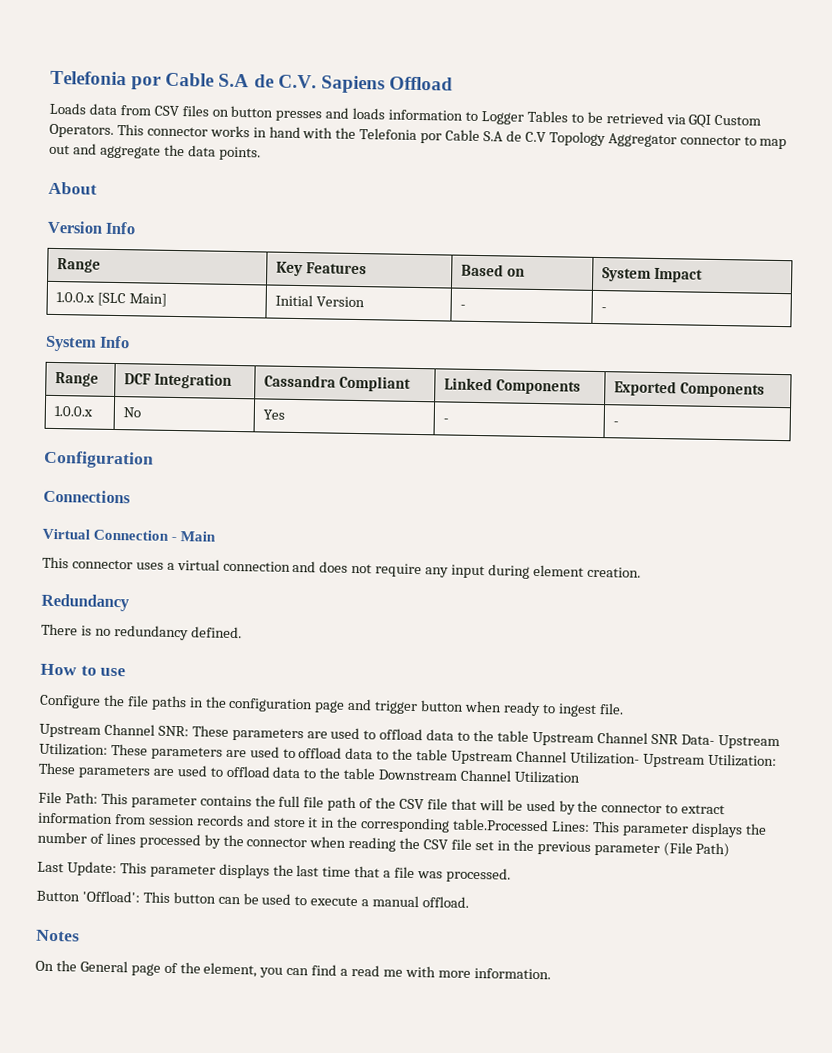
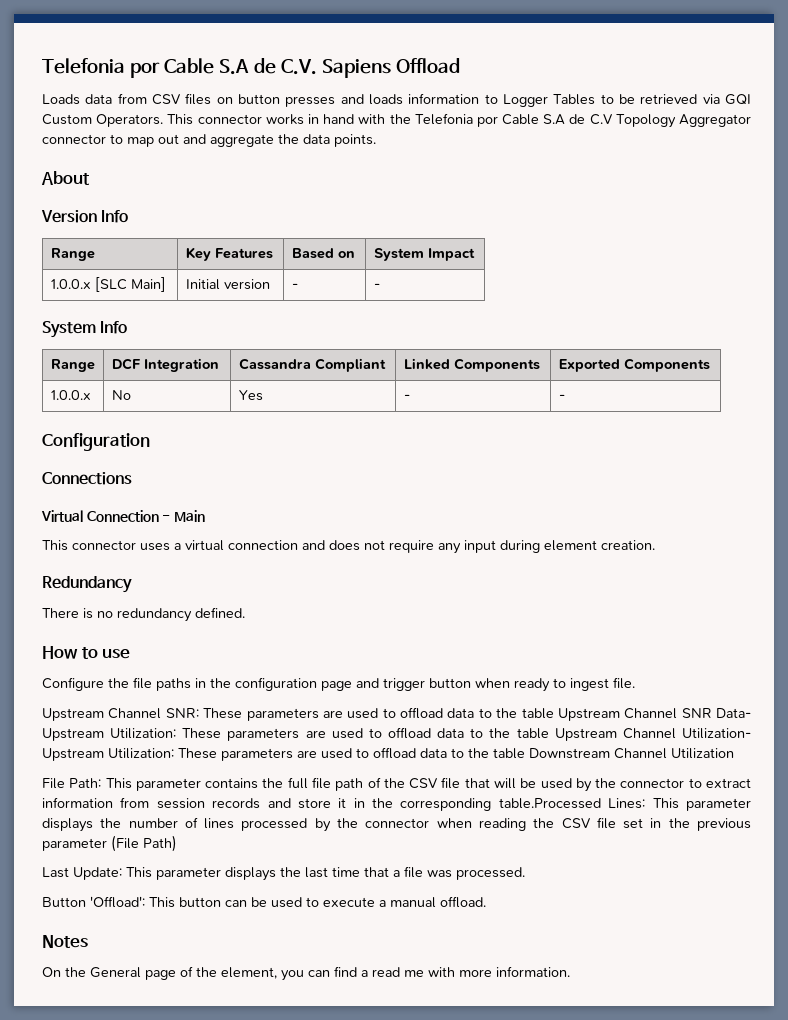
- 1.0.0.x [SLC Main] | Initial Version | - | -
+ 1.0.0.x [SLC Main] | Initial version | - | -

